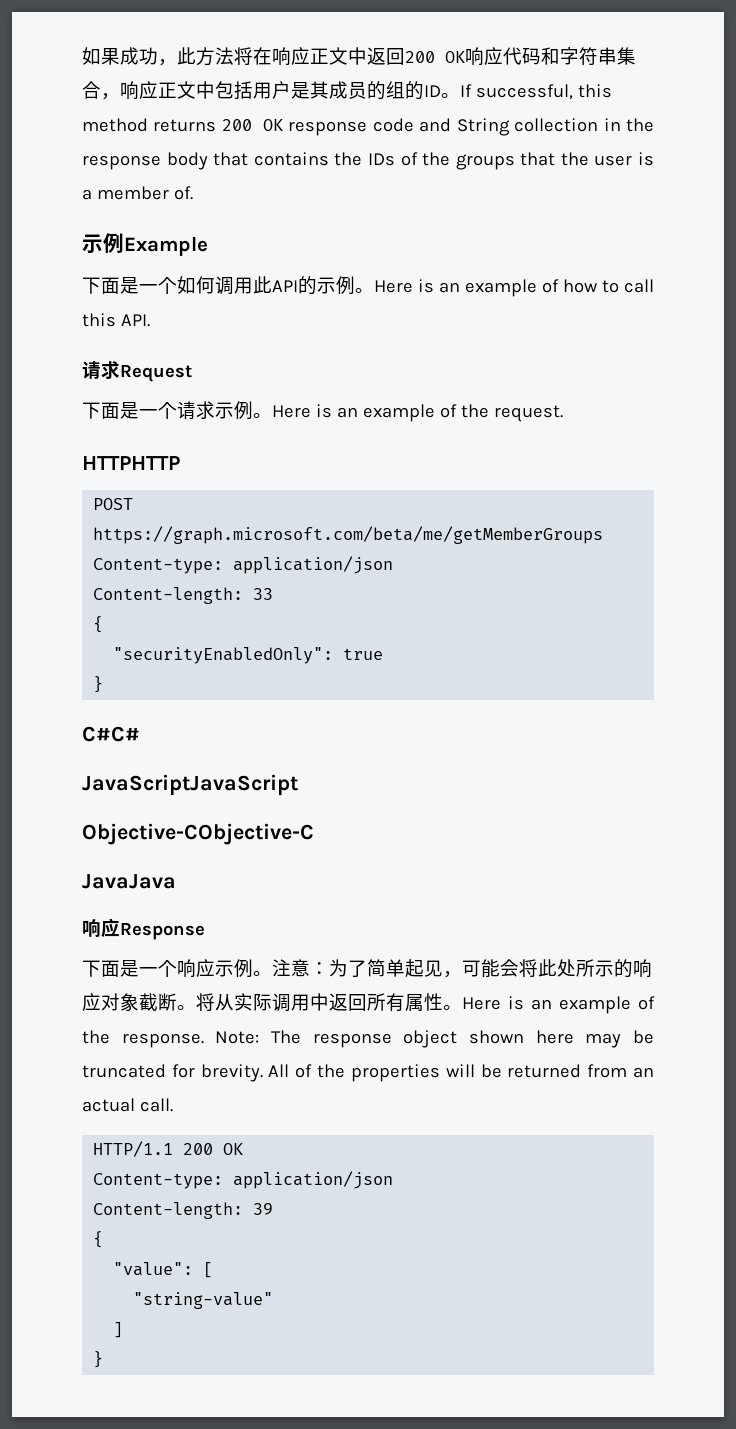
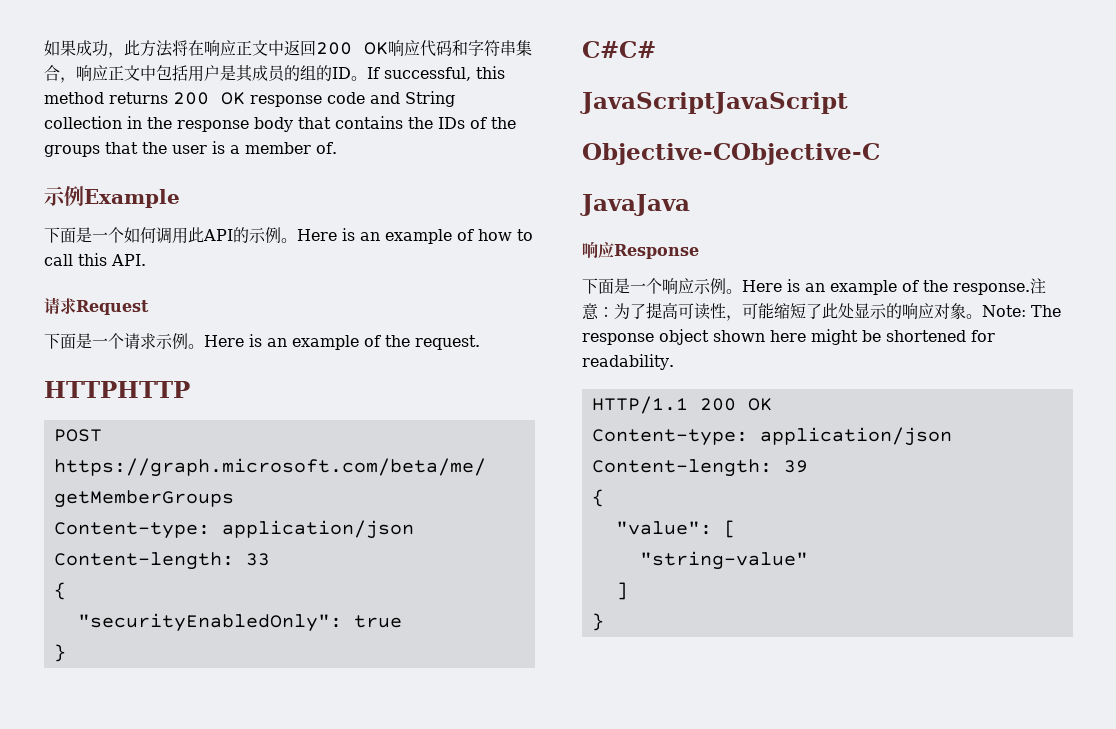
- 注意：为了简单起见，可能会将此处所示的响应对象截断。将从实际调用中返回所有属性。
+ 注意：为了提高可读性，可能缩短了此处显示的响应对象。
- Note: The response object shown here may be truncated for brevity. All of the properties will be returned from an actual call.
+ Note: The response object shown here might be shortened for readability.

